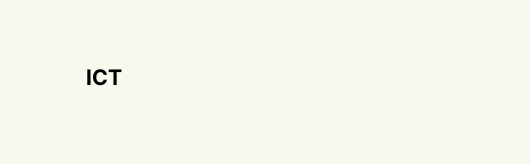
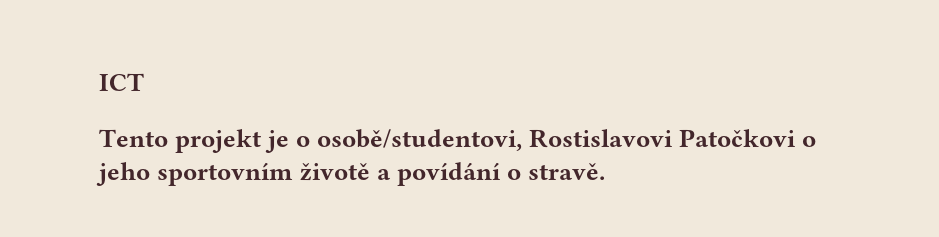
+ Tento projekt je o osobě/studentovi, Rostislavovi Patočkovi o jeho sportovním životě a povídání o stravě.

